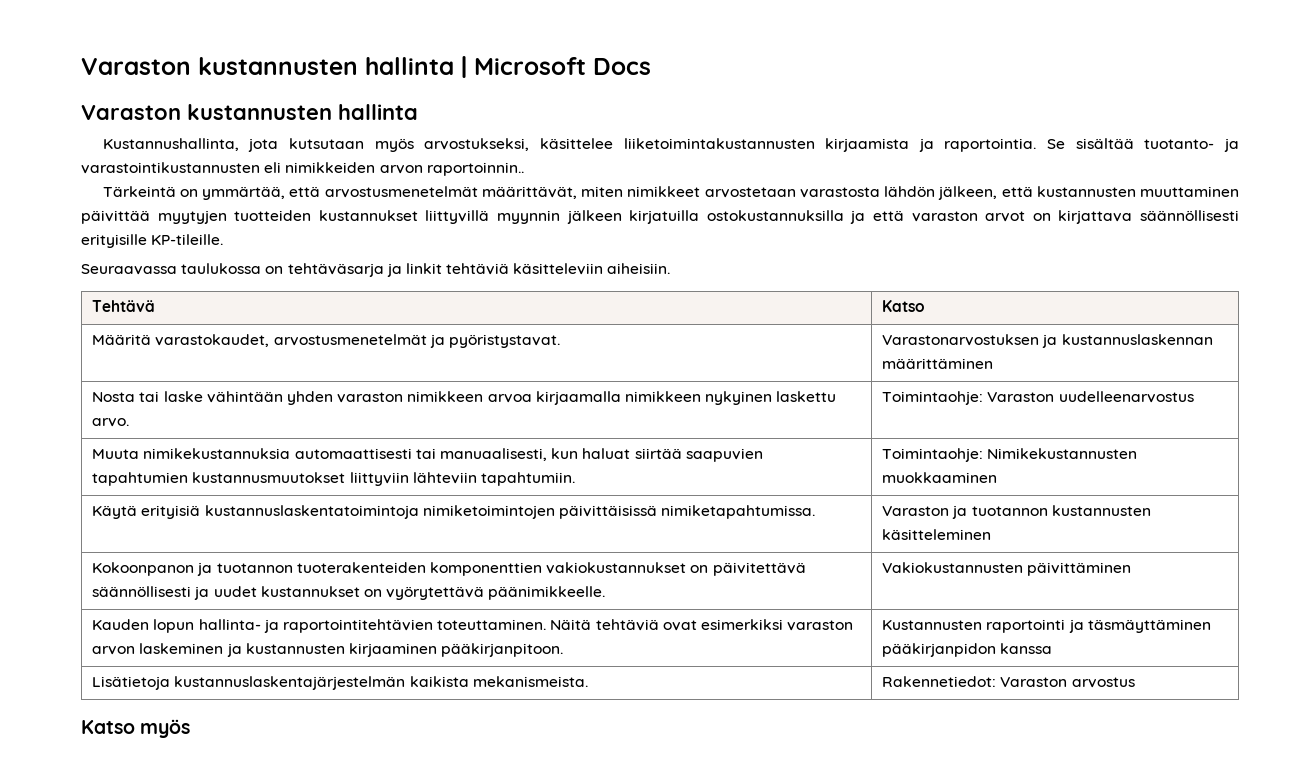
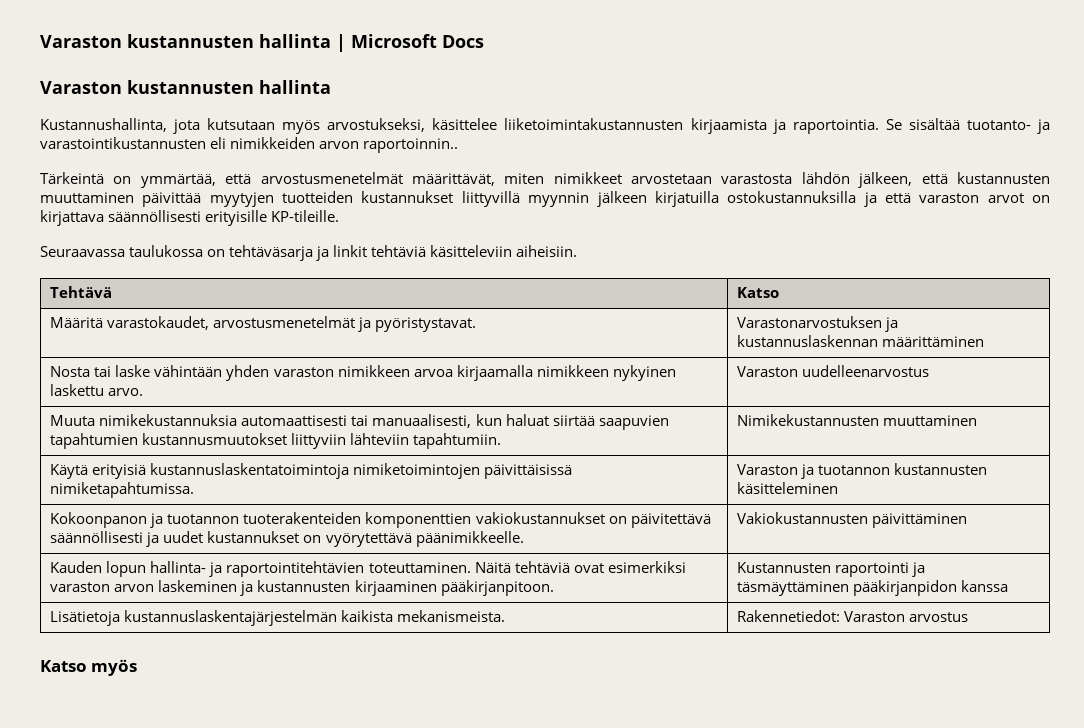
- Nosta tai laske vähintään yhden varaston nimikkeen arvoa kirjaamalla nimikkeen nykyinen laskettu arvo. | Toimintaohje: Varaston uudelleenarvostus
+ Nosta tai laske vähintään yhden varaston nimikkeen arvoa kirjaamalla nimikkeen nykyinen laskettu arvo. | Varaston uudelleenarvostus
- Muuta nimikekustannuksia automaattisesti tai manuaalisesti, kun haluat siirtää saapuvien tapahtumien kustannusmuutokset liittyviin lähteviin tapahtumiin. | Toimintaohje: Nimikekustannusten muokkaaminen
+ Muuta nimikekustannuksia automaattisesti tai manuaalisesti, kun haluat siirtää saapuvien tapahtumien kustannusmuutokset liittyviin lähteviin tapahtumiin. | Nimikekustannusten muuttaminen

